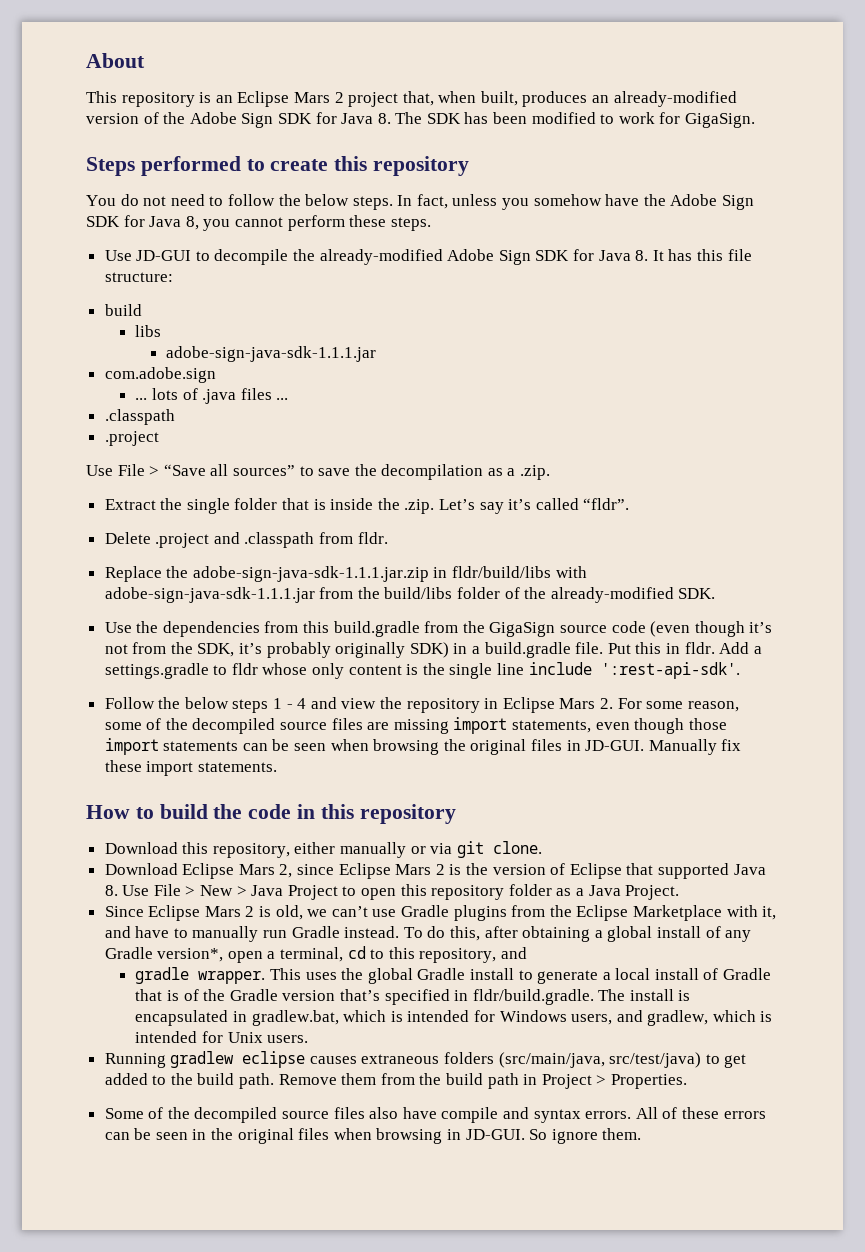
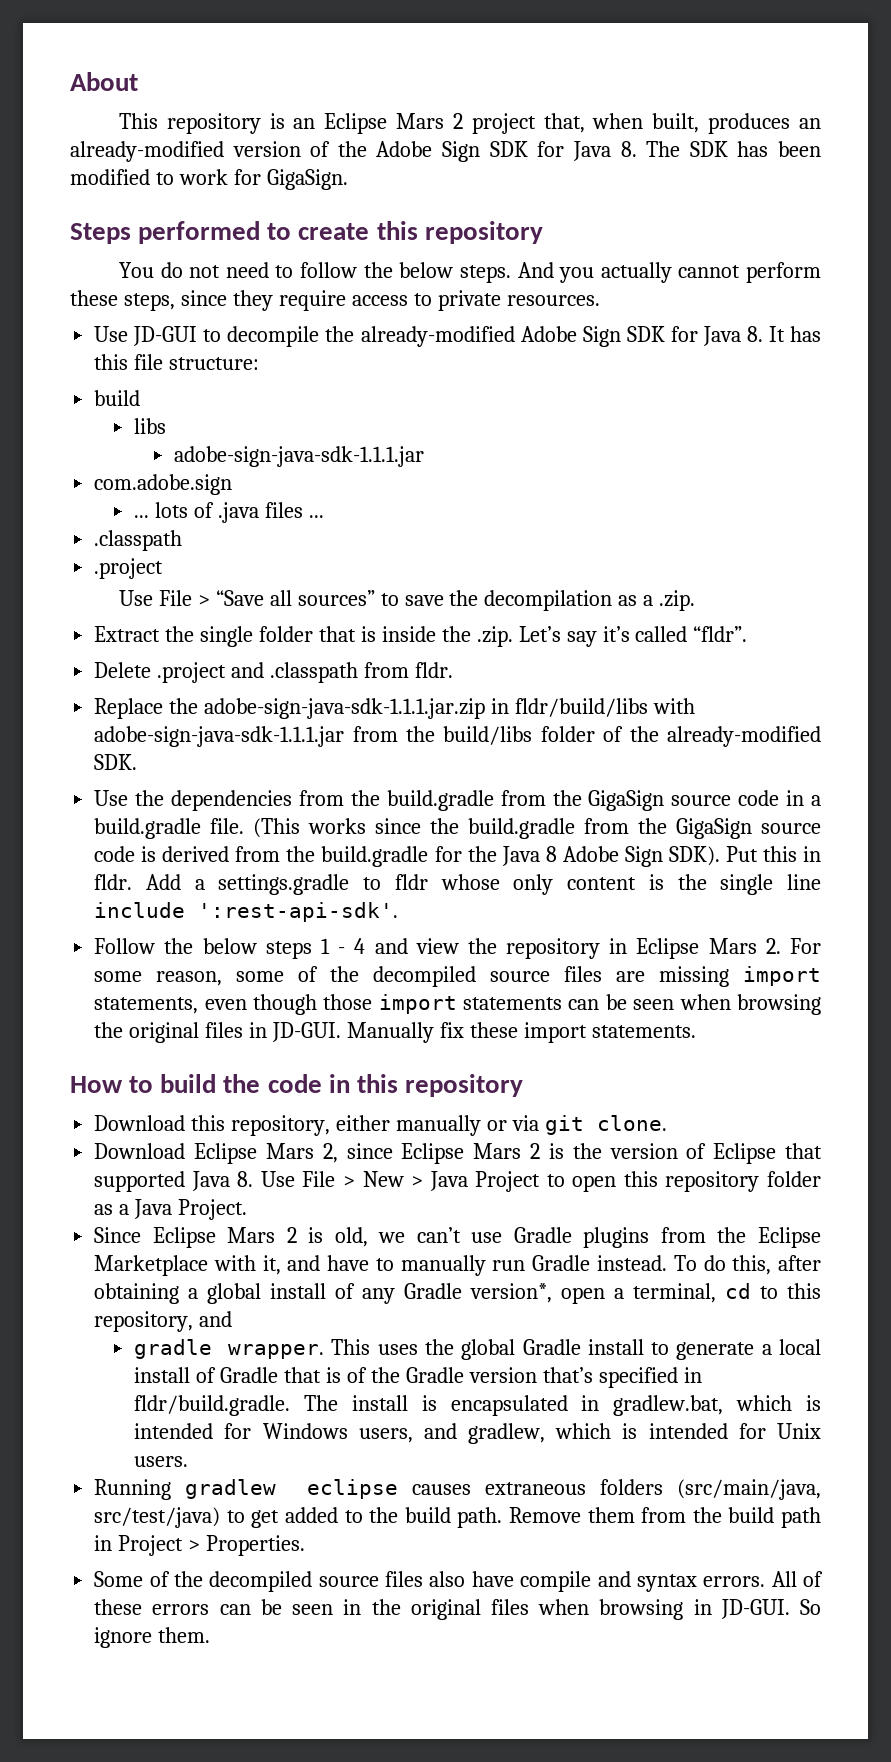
- In fact, unless you somehow have the Adobe Sign SDK for Java 8, you cannot perform these steps.
+ And you actually cannot perform these steps, since they require access to private resources.
- Use the dependencies from this build.gradle from the GigaSign source code (even though it’s not from the SDK, it’s probably originally SDK) in a build.gradle file.
+ Use the dependencies from the build.gradle from the GigaSign source code in a build.gradle file. (This works since the build.gradle from the GigaSign source code is derived from the build.gradle for the Java 8 Adobe Sign SDK).

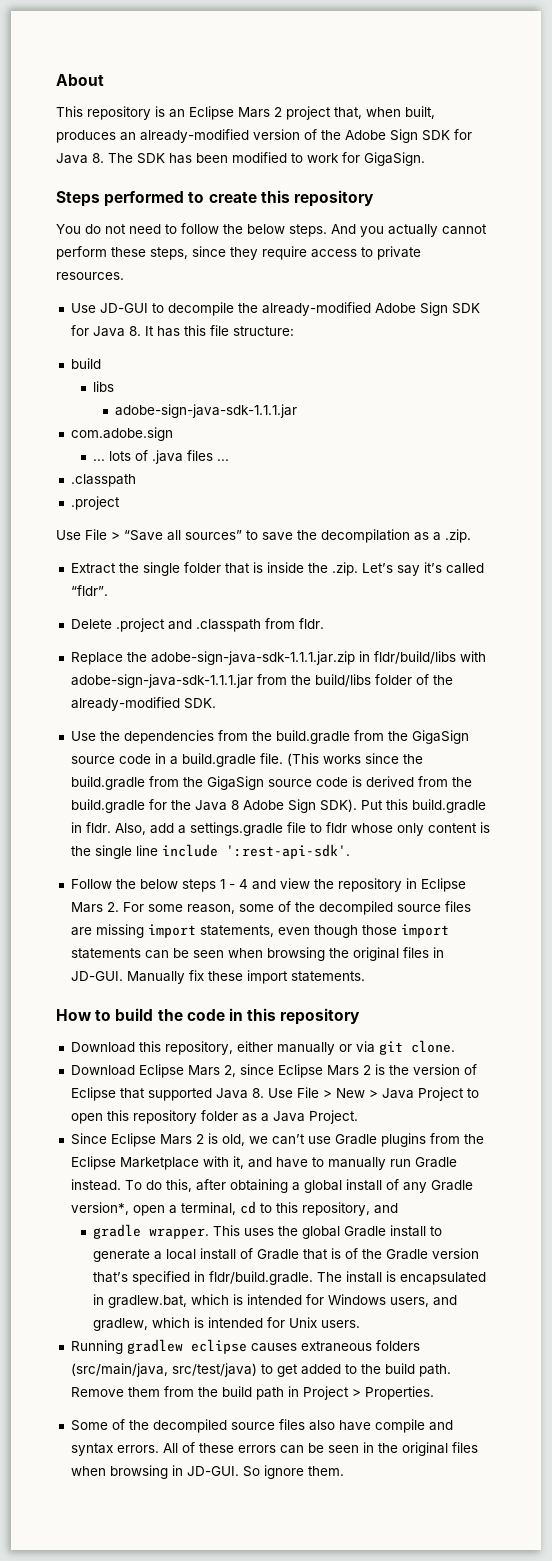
- Put this in fldr.
+ Put this build.gradle in fldr.
- Add a settings.gradle to fldr whose only content is the single line include ':rest-api-sdk'.
+ Also, add a settings.gradle file to fldr whose only content is the single line include ':rest-api-sdk'.

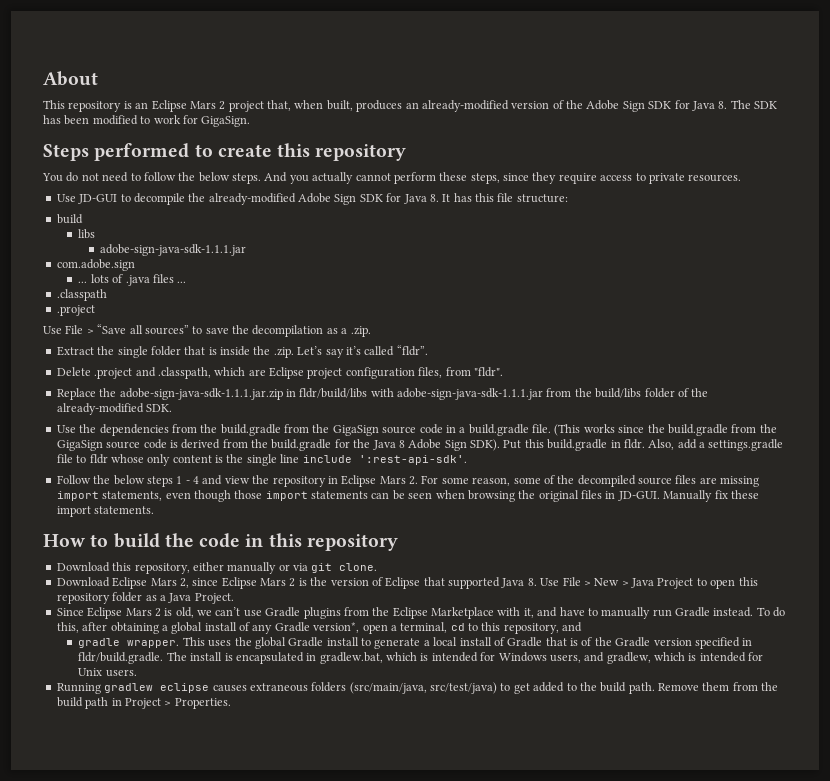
- Delete .project and .classpath from fldr.
+ Delete .project and .classpath, which are Eclipse project configuration files, from "fldr".
- This uses the global Gradle install to generate a local install of Gradle that is of the Gradle version that’s specified in fldr/build.gradle. The install is encapsulated in gradlew.bat, which is intended for Windows users, and gradlew, which is intended for Unix users.
+ This uses the global Gradle install to generate a local install of Gradle that is of the Gradle version specified in fldr/build.gradle. The install is encapsulated in gradlew.bat, which is intended for Windows users, and gradlew, which is intended for Unix users.
- Some of the decompiled source files also have compile and syntax errors. All of these errors can be seen in the original files when browsing in JD-GUI. So ignore them.

